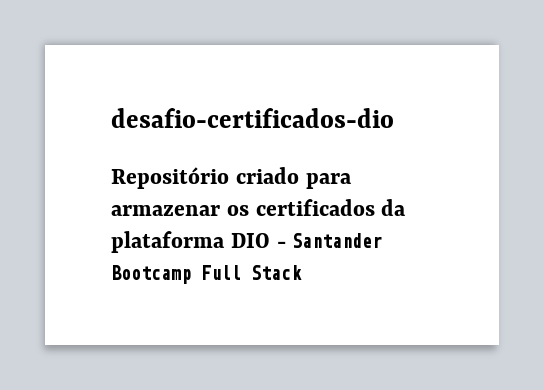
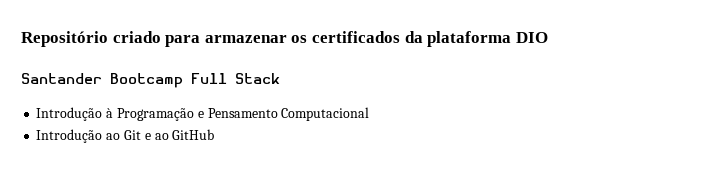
- desafio-certificados-dio
- Repositório criado para armazenar os certificados da plataforma DIO - Santander Bootcamp Full Stack
+ Repositório criado para armazenar os certificados da plataforma DIO
+ Santander Bootcamp Full Stack
+ Introdução à Programação e Pensamento Computacional
+ Introdução ao Git e ao GitHub

